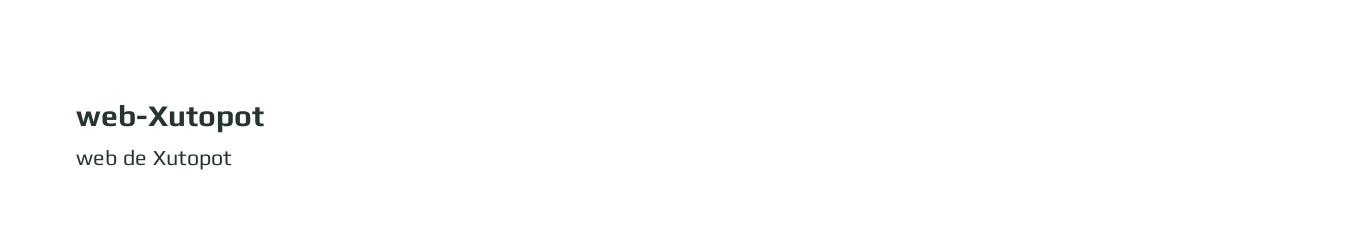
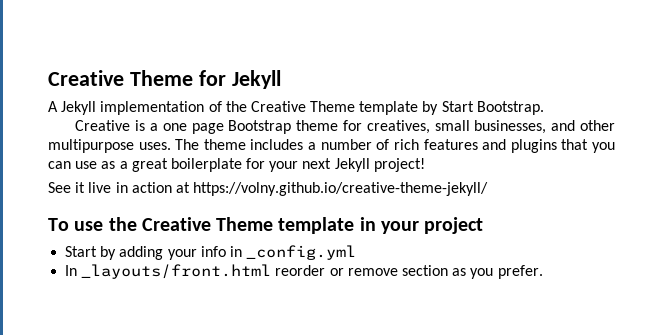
- web-Xutopot
- web de Xutopot
+ Creative Theme for Jekyll
+ A Jekyll implementation of the Creative Theme template by Start Bootstrap.
+ Creative is a one page Bootstrap theme for creatives, small businesses, and other multipurpose uses. The theme includes a number of rich features and plugins that you can use as a great boilerplate for your next Jekyll project!
+ See it live in action at https://volny.github.io/creative-theme-jekyll/
+ To use the Creative Theme template in your project
+ Start by adding your info in _config.yml
+ In _layouts/front.html reorder or remove section as you prefer.

